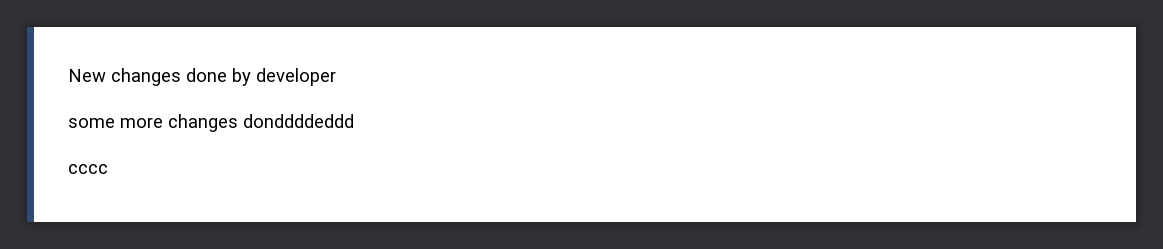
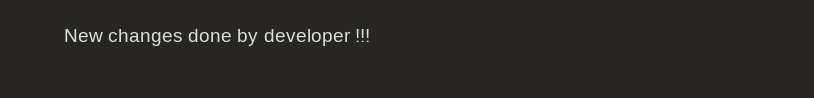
- New changes done by developer
- some more changes donddddeddd
- cccc
+ New changes done by developer !!!

